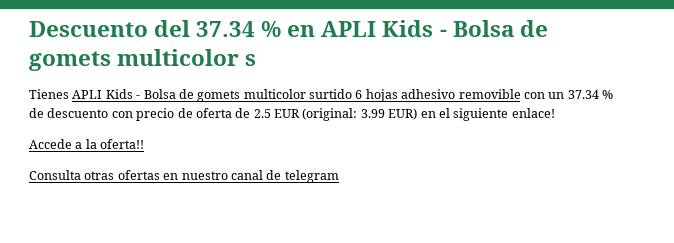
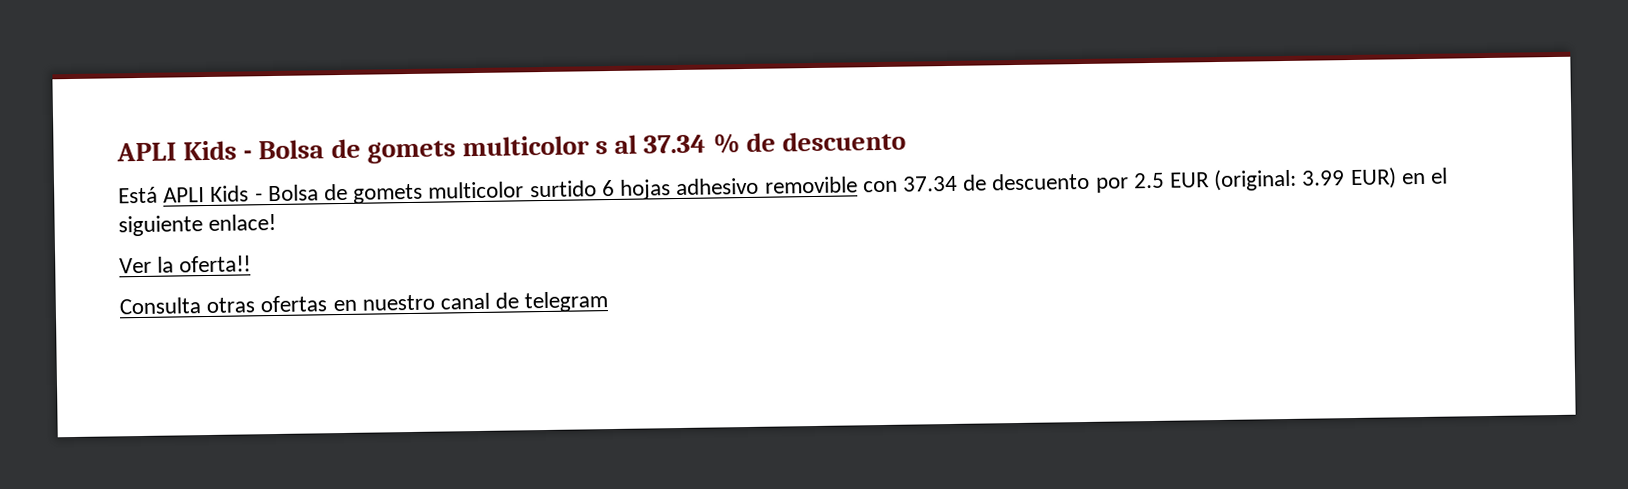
- Descuento del 37.34 % en APLI Kids - Bolsa de gomets multicolor s
- Tienes APLI Kids - Bolsa de gomets multicolor surtido 6 hojas adhesivo removible con un 37.34 % de descuento con precio de oferta de 2.5 EUR (original: 3.99 EUR) en el siguiente enlace!
+ APLI Kids - Bolsa de gomets multicolor s al 37.34 % de descuento
+ Está APLI Kids - Bolsa de gomets multicolor surtido 6 hojas adhesivo removible con 37.34 de descuento por 2.5 EUR (original: 3.99 EUR) en el siguiente enlace!
- Accede a la oferta!!
+ Ver la oferta!!

